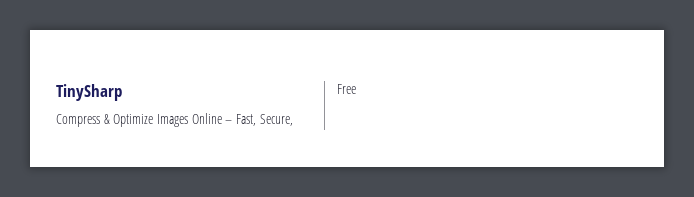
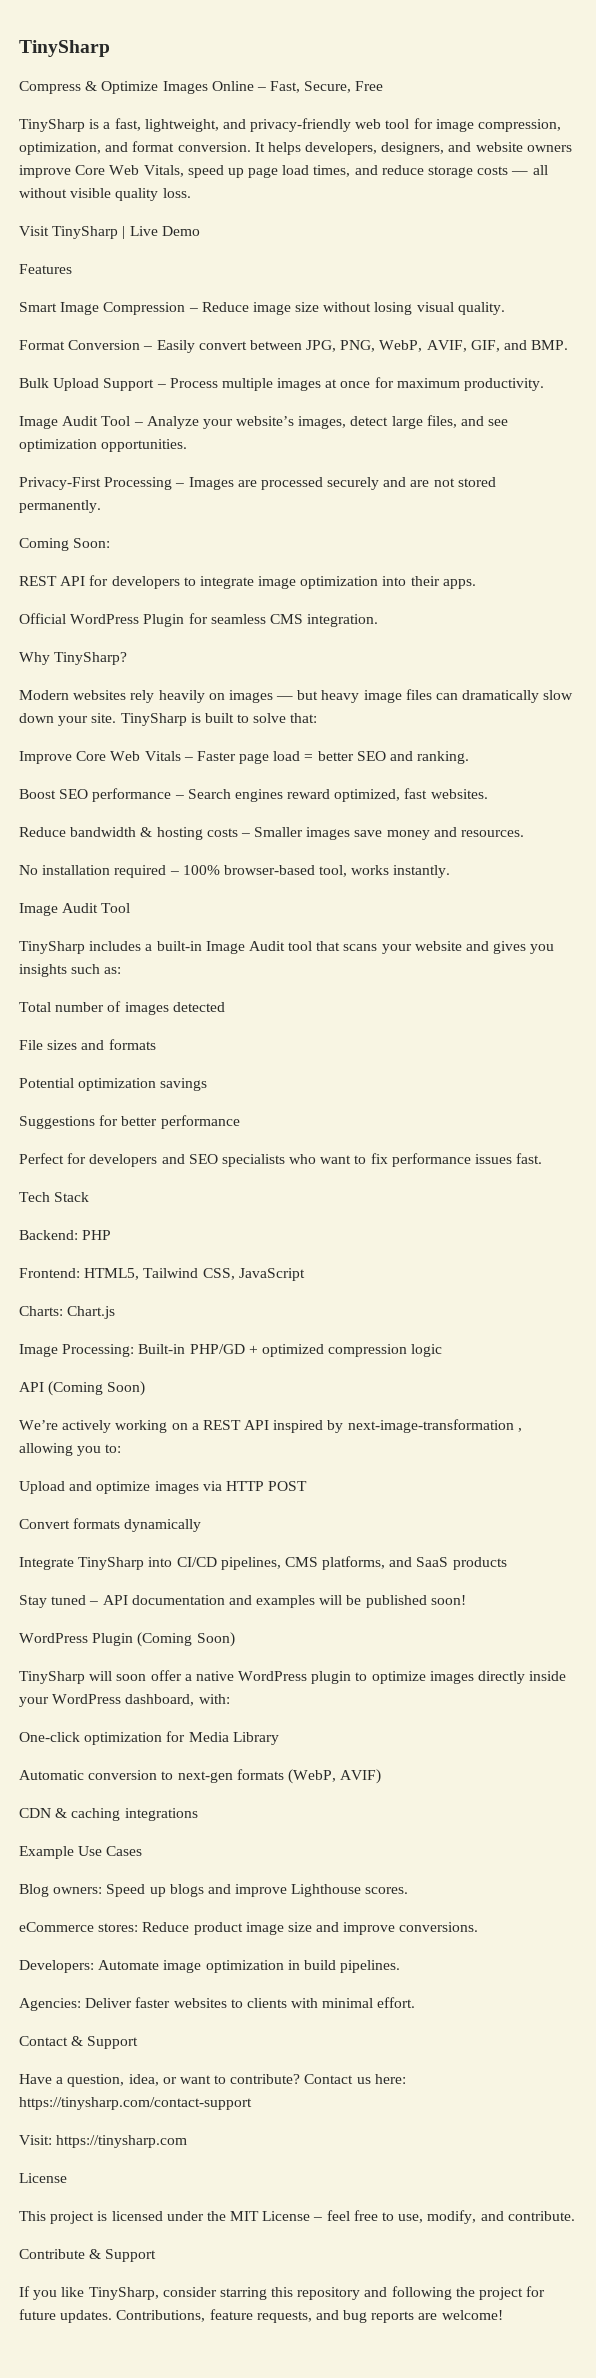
+ TinySharp is a fast, lightweight, and privacy-friendly web tool for image compression, optimization, and format conversion. It helps developers, designers, and website owners improve Core Web Vitals, speed up page load times, and reduce storage costs — all without visible quality loss.
+ Visit TinySharp | Live Demo
+ Features
+ Smart Image Compression – Reduce image size without losing visual quality.
+ Format Conversion – Easily convert between JPG, PNG, WebP, AVIF, GIF, and BMP.
+ Bulk Upload Support – Process multiple images at once for maximum productivity.
+ Image Audit Tool – Analyze your website’s images, detect large files, and see optimization opportunities.
+ Privacy-First Processing – Images are processed securely and are not stored permanently.
+ Coming Soon:
+ REST API for developers to integrate image optimization into their apps.
+ Official WordPress Plugin for seamless CMS integration.
+ Why TinySharp?
+ Modern websites rely heavily on images — but heavy image files can dramatically slow down your site. TinySharp is built to solve that:
+ Improve Core Web Vitals – Faster page load = better SEO and ranking.
+ Boost SEO performance – Search engines reward optimized, fast websites.
+ Reduce bandwidth & hosting costs – Smaller images save money and resources.
+ No installation required – 100% browser-based tool, works instantly.
+ Image Audit Tool
+ TinySharp includes a built-in Image Audit tool that scans your website and gives you insights such as:
+ Total number of images detected
+ File sizes and formats
+ Potential optimization savings
+ Suggestions for better performance
+ Perfect for developers and SEO specialists who want to fix performance issues fast.
+ Tech Stack
+ Backend: PHP
+ Frontend: HTML5, Tailwind CSS, JavaScript
+ Charts: Chart.js
+ Image Processing: Built-in PHP/GD + optimized compression logic
+ API (Coming Soon)
+ We’re actively working on a REST API inspired by next-image-transformation , allowing you to:
+ Upload and optimize images via HTTP POST
+ Convert formats dynamically
+ Integrate TinySharp into CI/CD pipelines, CMS platforms, and SaaS products
+ Stay tuned – API documentation and examples will be published soon!
+ WordPress Plugin (Coming Soon)
+ TinySharp will soon offer a native WordPress plugin to optimize images directly inside your WordPress dashboard, with:
+ One-click optimization for Media Library
+ Automatic conversion to next-gen formats (WebP, AVIF)
+ CDN & caching integrations
+ Example Use Cases
+ Blog owners: Speed up blogs and improve Lighthouse scores.
+ eCommerce stores: Reduce product image size and improve conversions.
+ Developers: Automate image optimization in build pipelines.
+ Agencies: Deliver faster websites to clients with minimal effort.
+ Contact & Support
+ Have a question, idea, or want to contribute? Contact us here: https://tinysharp.com/contact-support
+ Visit: https://tinysharp.com
+ License
+ This project is licensed under the MIT License – feel free to use, modify, and contribute.
+ Contribute & Support
+ If you like TinySharp, consider starring this repository and following the project for future updates. Contributions, feature requests, and bug reports are welcome!

